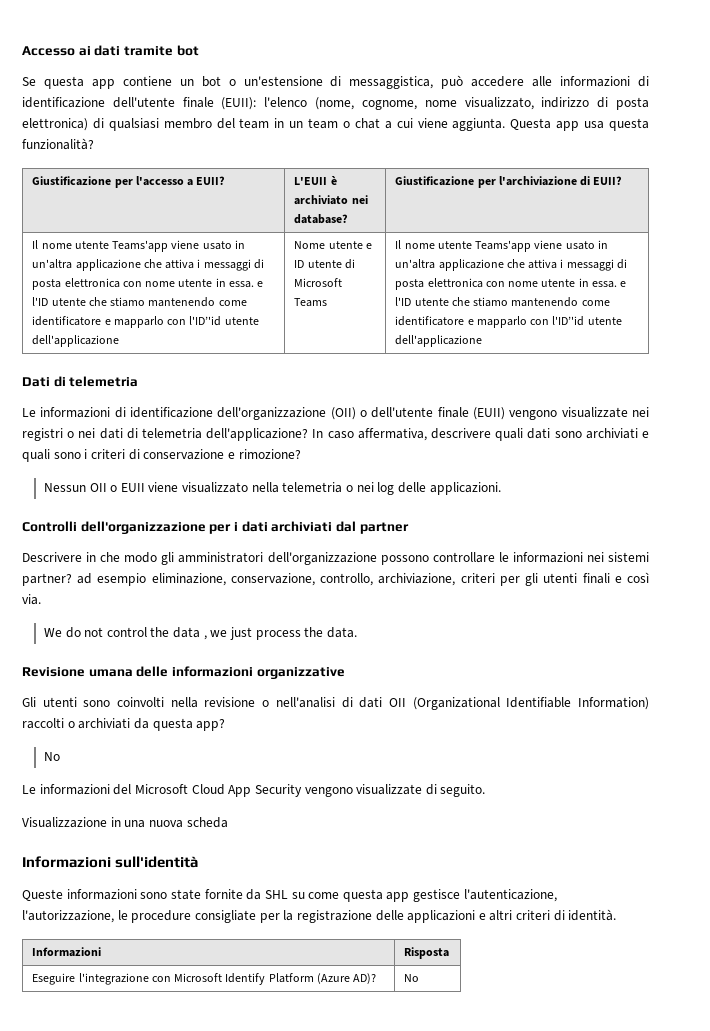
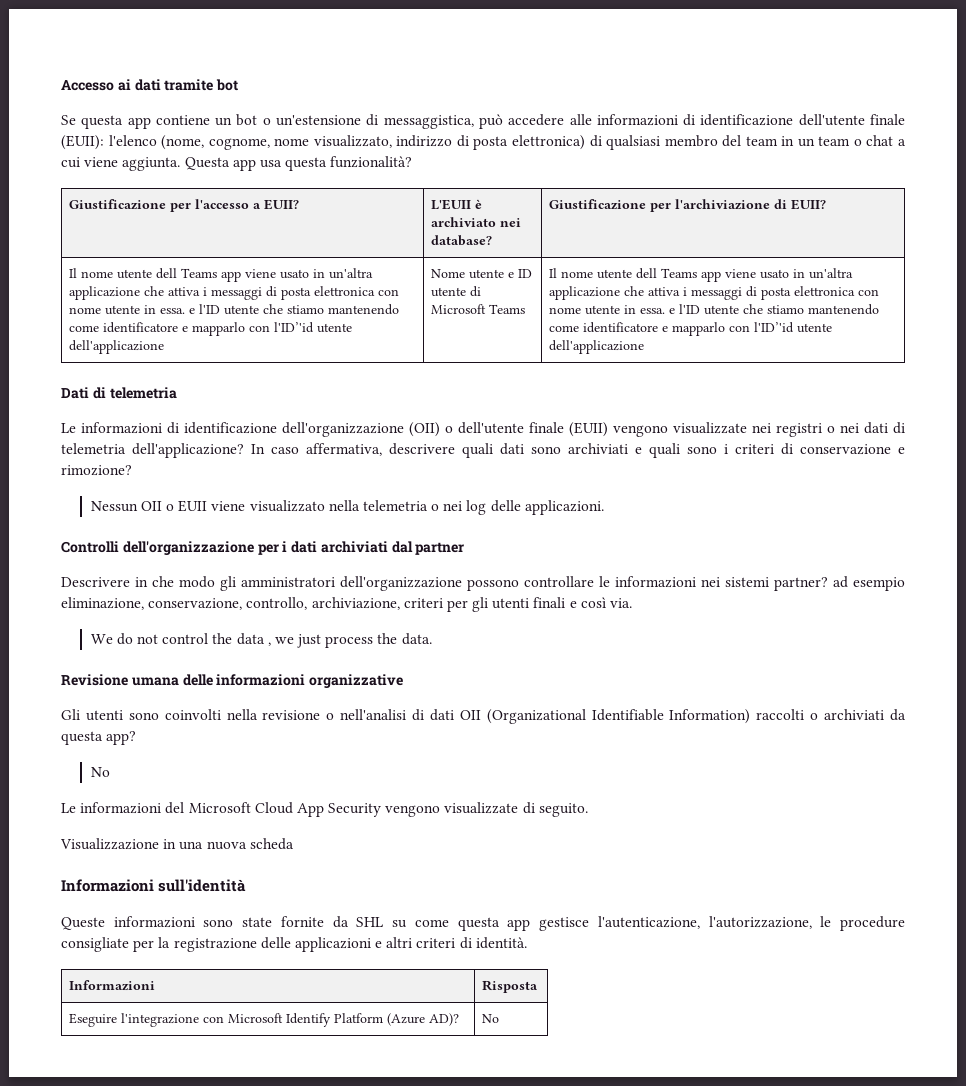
  Giustificazione per l'accesso a EUII? | L'EUII è archiviato nei database? | Giustificazione per l'archiviazione di EUII?
- Il nome utente Teams'app viene usato in un'altra applicazione che attiva i messaggi di posta elettronica con nome utente in essa. e l'ID utente che stiamo mantenendo come identificatore e mapparlo con l'ID’'id utente dell'applicazione
+ Il nome utente dell Teams app viene usato in un'altra applicazione che attiva i messaggi di posta elettronica con nome utente in essa. e l'ID utente che stiamo mantenendo come identificatore e mapparlo con l'ID’'id utente dell'applicazione
- Nome utente e ID utente di Microsoft Teams | Il nome utente Teams'app viene usato in un'altra applicazione che attiva i messaggi di posta elettronica con nome utente in essa. e l'ID utente che stiamo mantenendo come identificatore e mapparlo con l'ID’'id utente dell'applicazione
+ Nome utente e ID utente di Microsoft Teams | Il nome utente dell Teams app viene usato in un'altra applicazione che attiva i messaggi di posta elettronica con nome utente in essa. e l'ID utente che stiamo mantenendo come identificatore e mapparlo con l'ID’'id utente dell'applicazione

